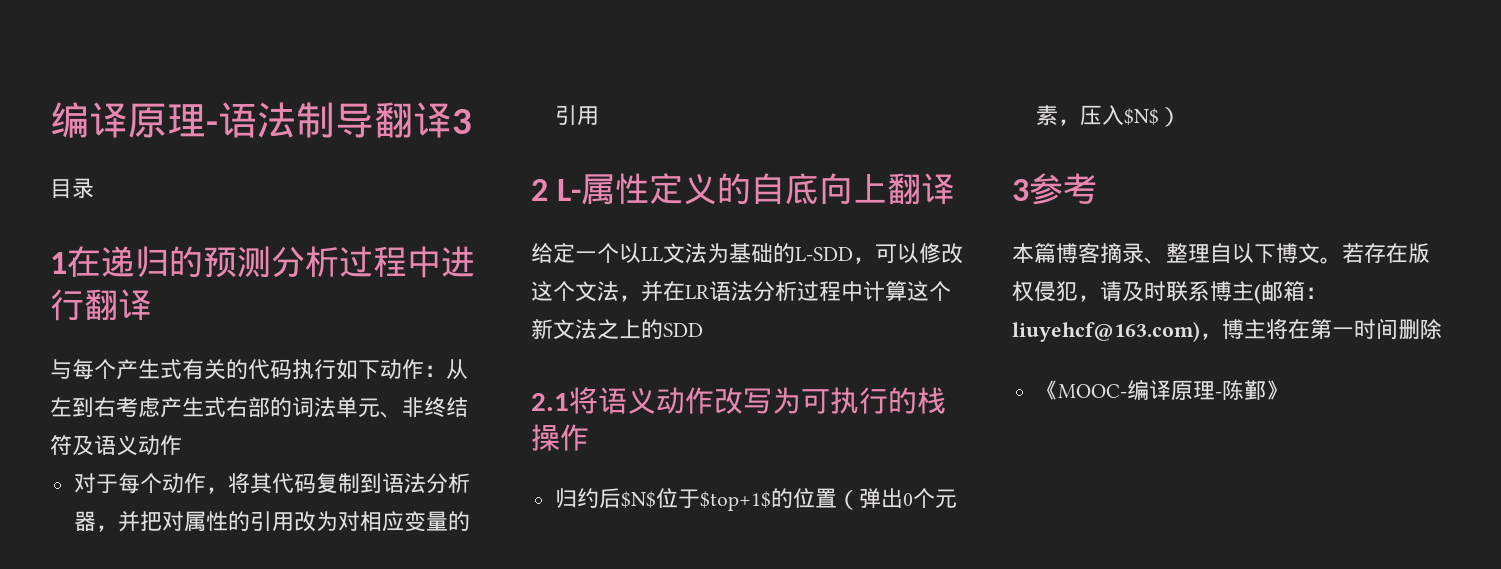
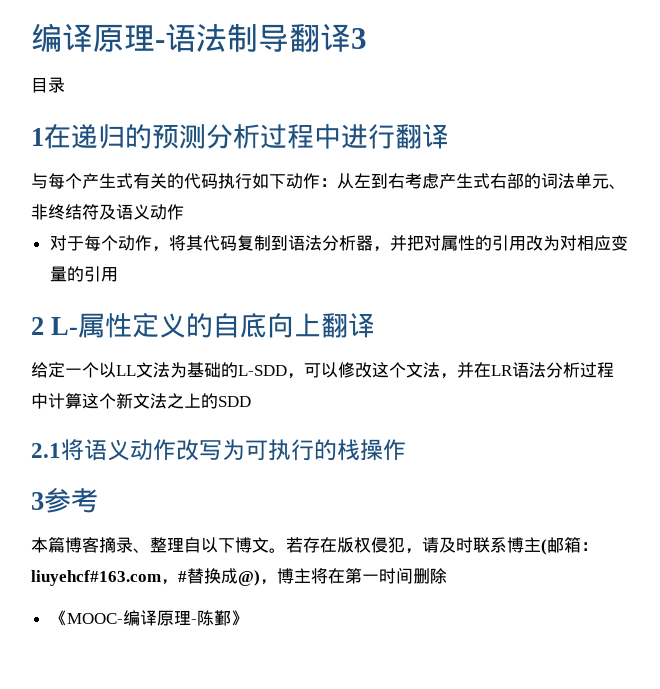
- 归约后$N$位于$top+1$的位置（弹出0个元素，压入$N$）
- 若存在版权侵犯，请及时联系博主(邮箱：liuyehcf@163.com)，博主将在第一时间删除
+ 若存在版权侵犯，请及时联系博主(邮箱：liuyehcf#163.com，#替换成@)，博主将在第一时间删除

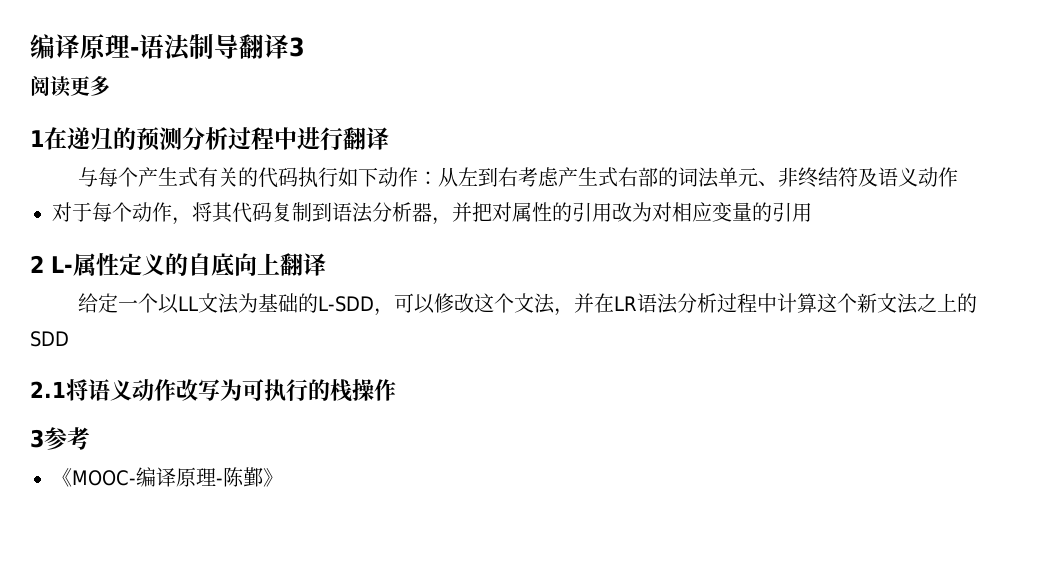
- 目录
+ 阅读更多
- 本篇博客摘录、整理自以下博文。若存在版权侵犯，请及时联系博主(邮箱：liuyehcf#163.com，#替换成@)，博主将在第一时间删除

